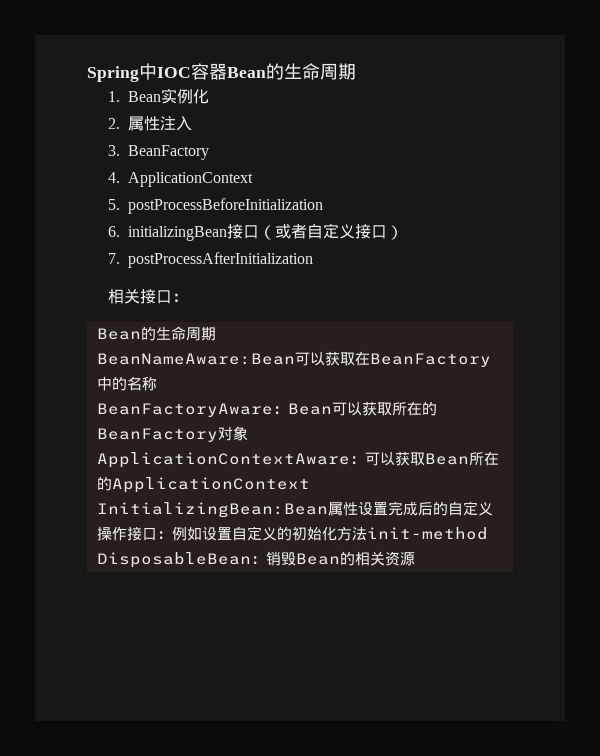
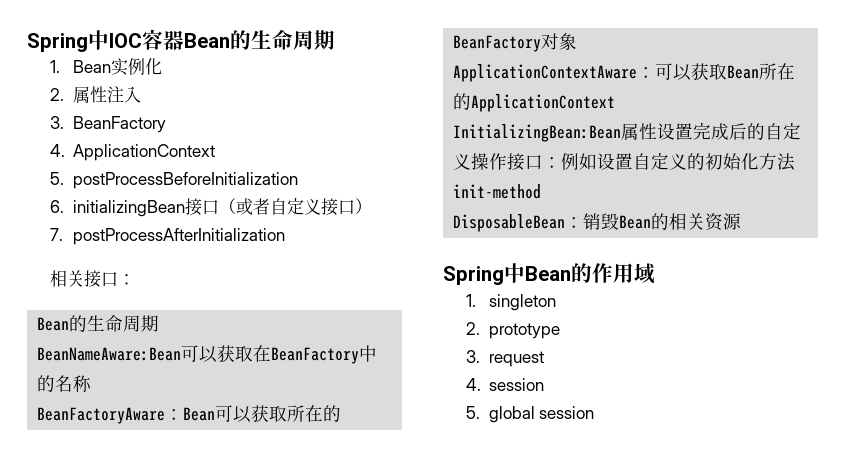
+ Spring中Bean的作用域
+ 1. singleton
+ 2. prototype
+ 3. request
+ 4. session
+ 5. global session

